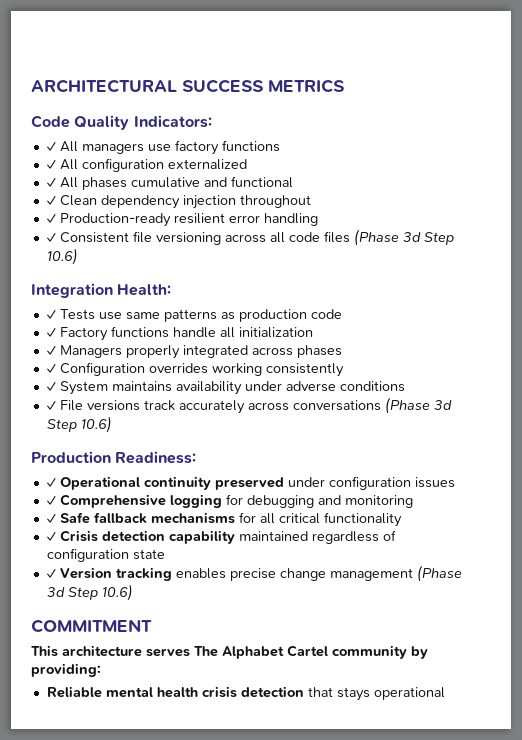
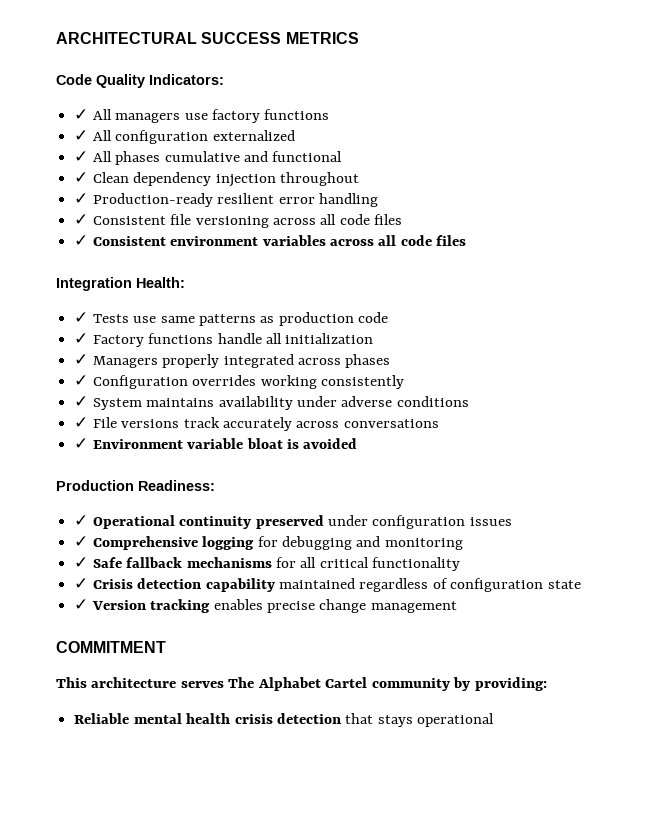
- ✓ Consistent file versioning across all code files (Phase 3d Step 10.6)
+ ✓ Consistent file versioning across all code files
+ ✓ Consistent environment variables across all code files
- ✓ File versions track accurately across conversations (Phase 3d Step 10.6)
+ ✓ File versions track accurately across conversations
+ ✓ Environment variable bloat is avoided
- ✓ Version tracking enables precise change management (Phase 3d Step 10.6)
+ ✓ Version tracking enables precise change management

